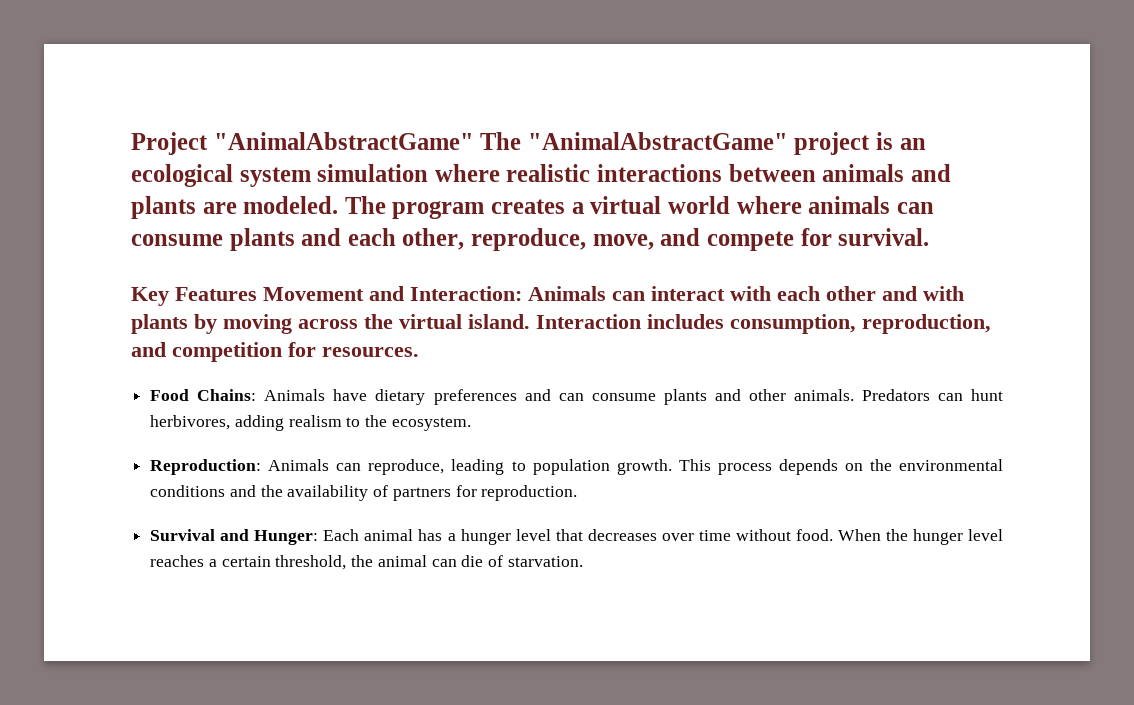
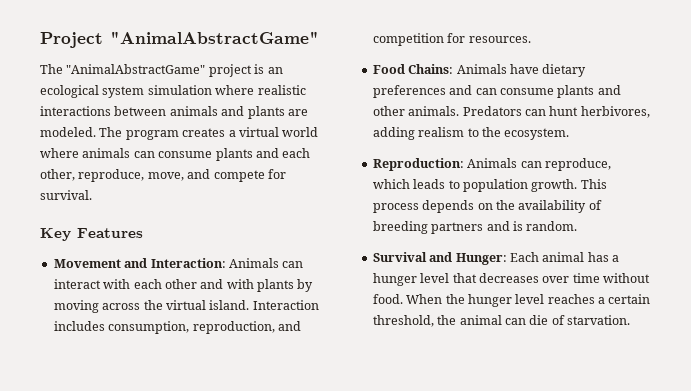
- Project "AnimalAbstractGame" The "AnimalAbstractGame" project is an ecological system simulation where realistic interactions between animals and plants are modeled.
+ Project "AnimalAbstractGame"
+ The "AnimalAbstractGame" project is an ecological system simulation where realistic interactions between animals and plants are modeled.
- Key Features Movement and Interaction: Animals can interact with each other and with plants by moving across the virtual island.
+ Key Features
+ Movement and Interaction: Animals can interact with each other and with plants by moving across the virtual island.
- Reproduction: Animals can reproduce, leading to population growth.
+ Reproduction: Animals can reproduce, which leads to population growth.
- This process depends on the environmental conditions and the availability of partners for reproduction.
+ This process depends on the availability of breeding partners and is random.

